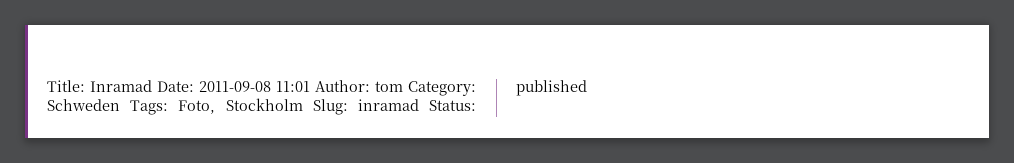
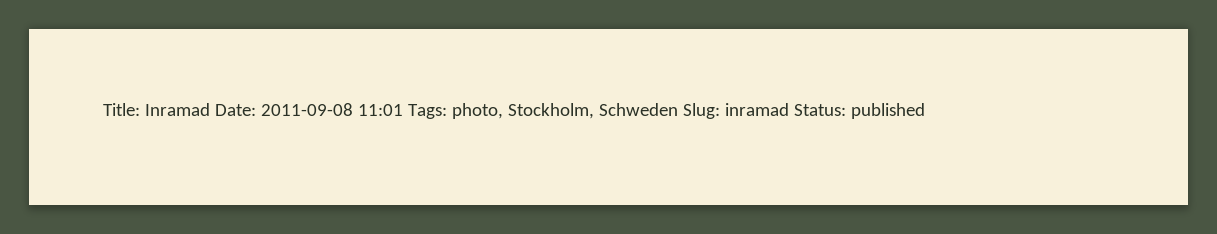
- Title: Inramad Date: 2011-09-08 11:01 Author: tom Category: Schweden Tags: Foto, Stockholm Slug: inramad Status: published
+ Title: Inramad Date: 2011-09-08 11:01 Tags: photo, Stockholm, Schweden Slug: inramad Status: published

